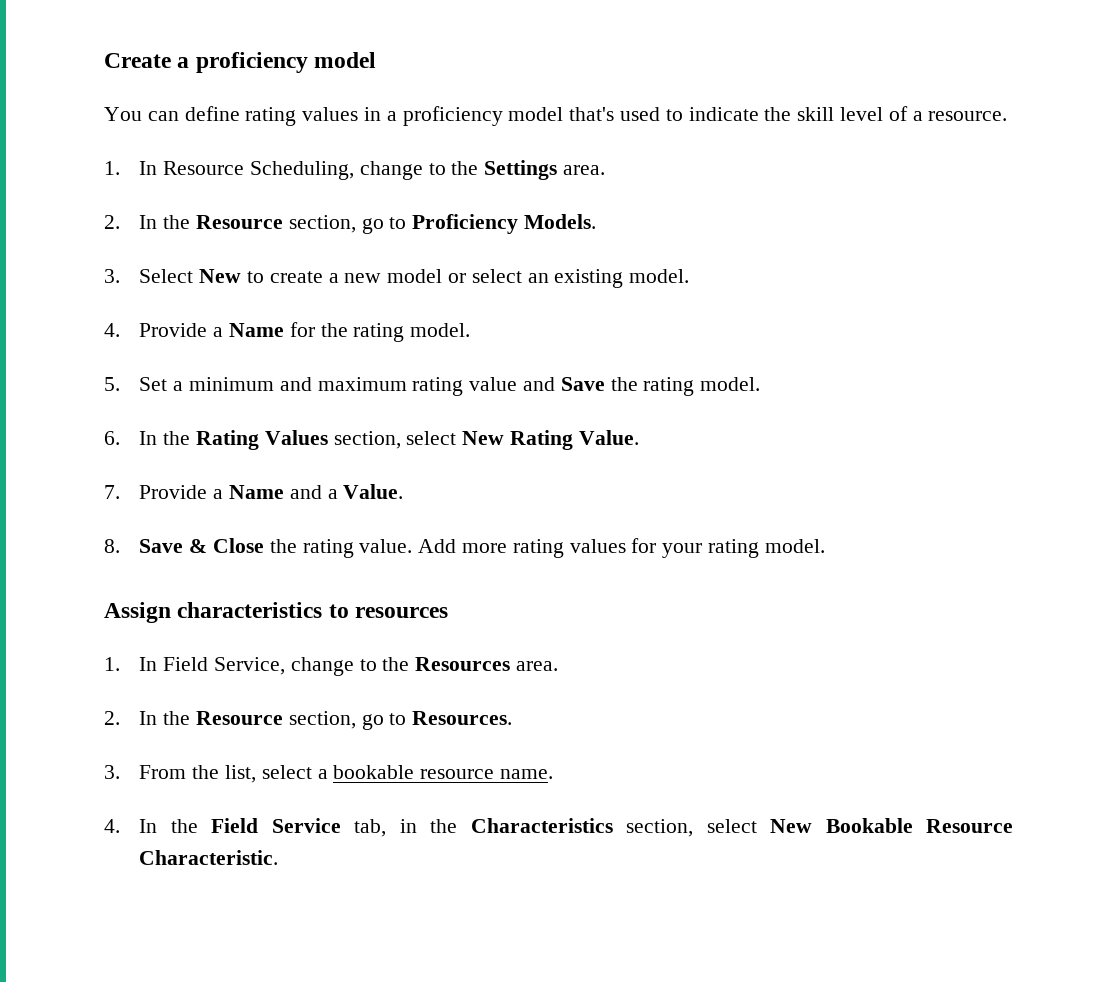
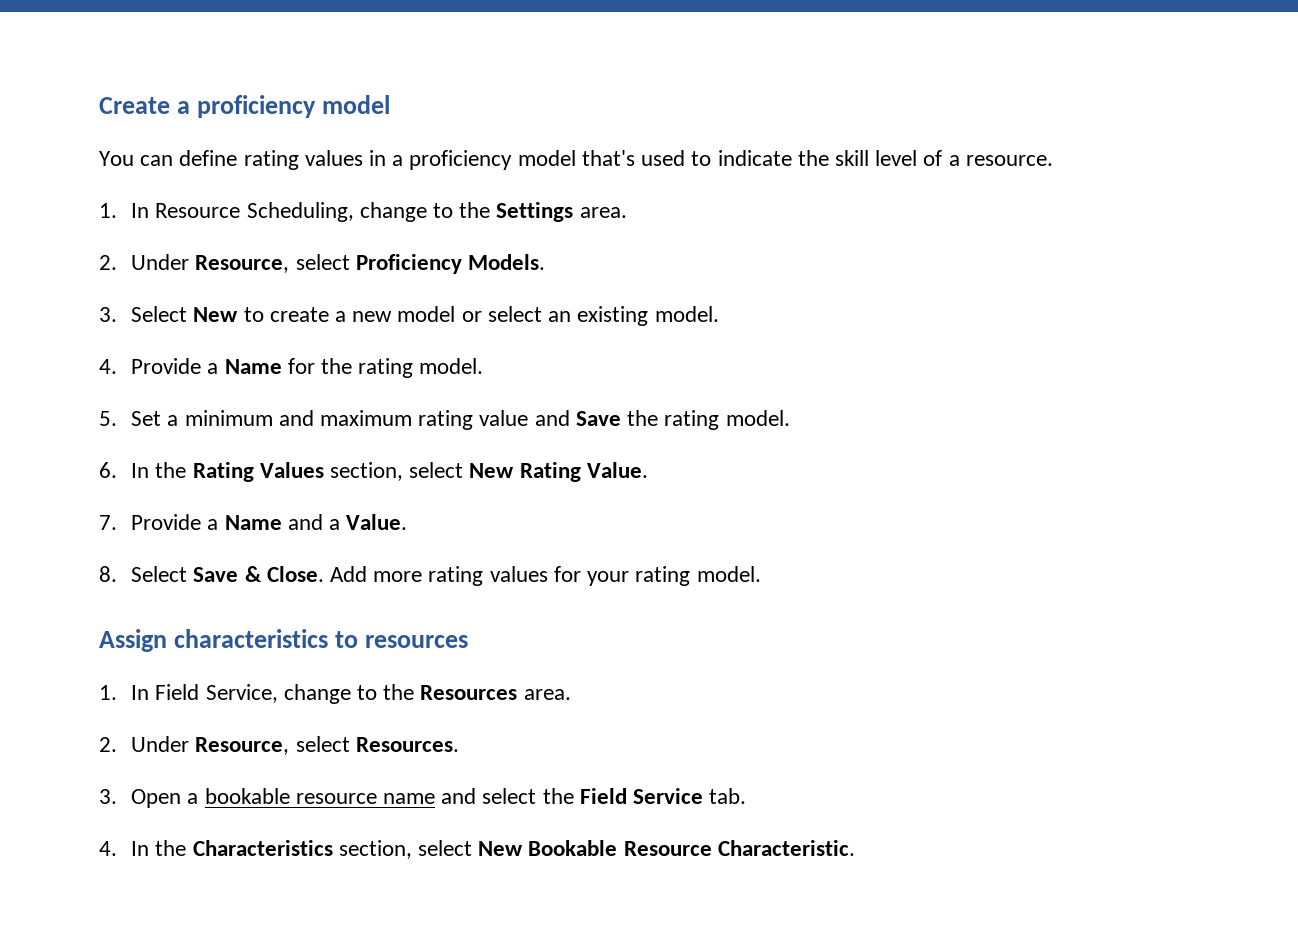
- 2. In the Resource section, go to Proficiency Models.
+ 2. Under Resource, select Proficiency Models.
- 8. Save & Close the rating value.
+ 8. Select Save & Close.
- 2. In the Resource section, go to Resources.
- 3. From the list, select a bookable resource name.
- 4. In the Field Service tab, in the Characteristics section, select New Bookable Resource Characteristic.
+ 2. Under Resource, select Resources.
+ 3. Open a bookable resource name and select the Field Service tab.
+ 4. In the Characteristics section, select New Bookable Resource Characteristic.

